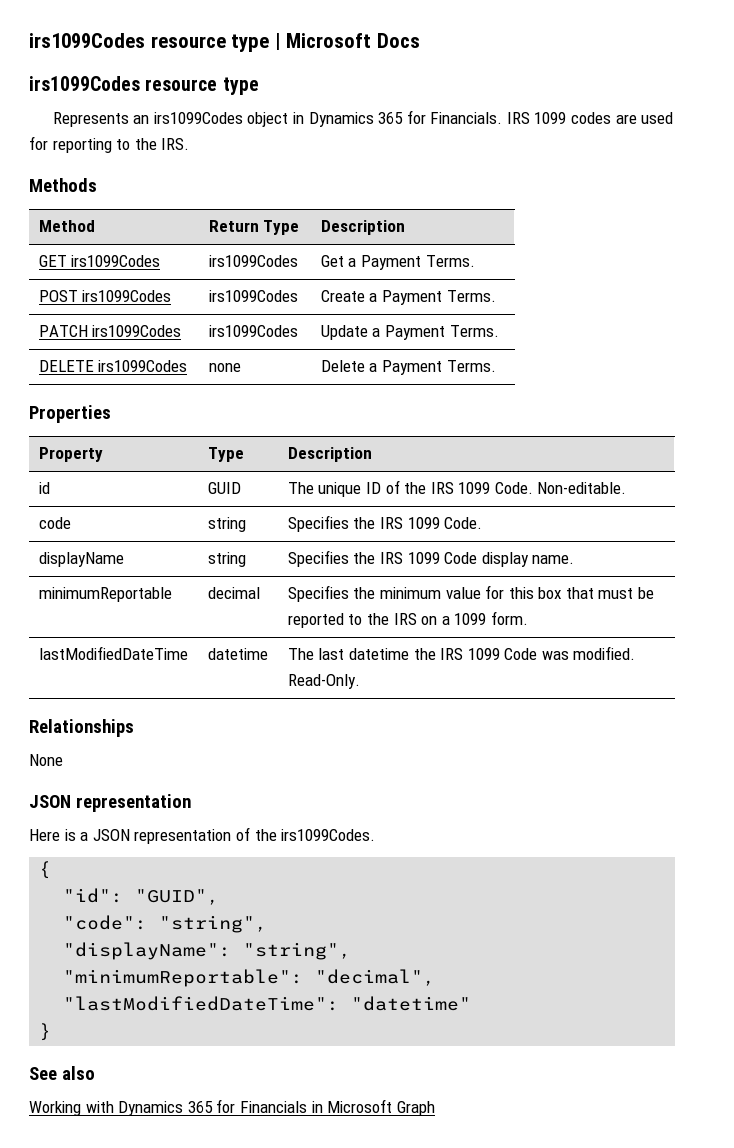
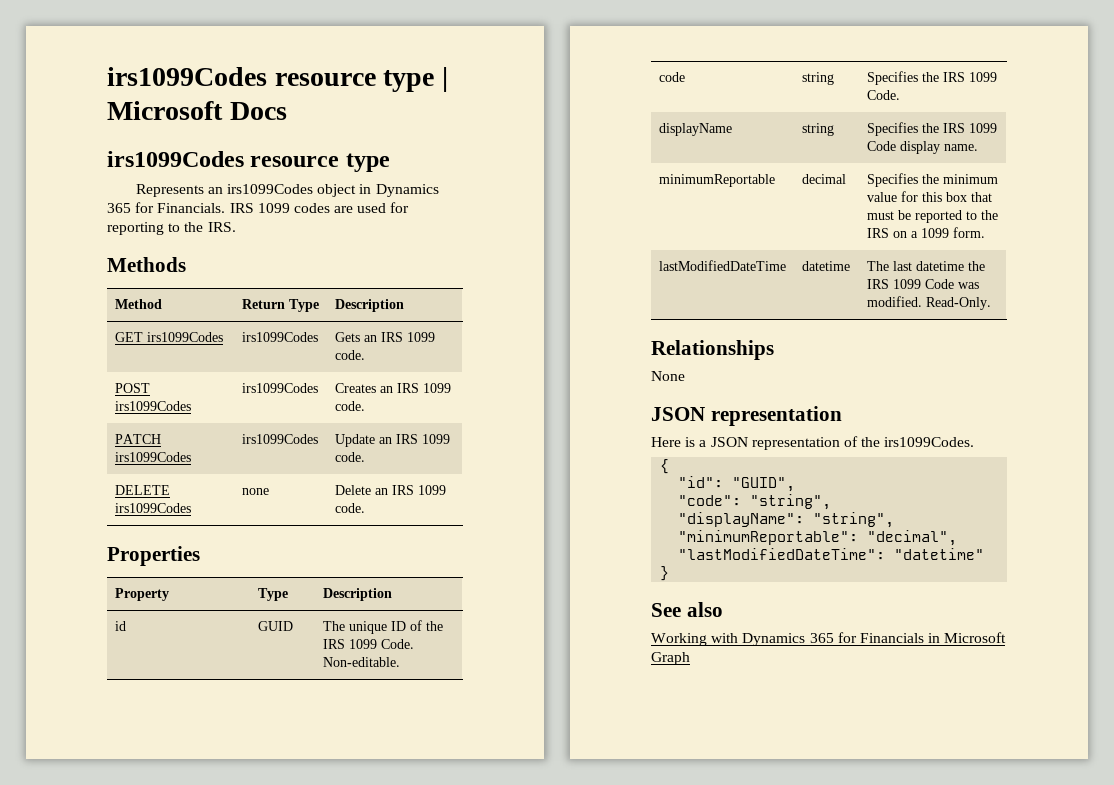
- GET irs1099Codes | irs1099Codes | Get a Payment Terms.
- POST irs1099Codes | irs1099Codes | Create a Payment Terms.
+ GET irs1099Codes | irs1099Codes | Gets an IRS 1099 code.
+ POST irs1099Codes | irs1099Codes | Creates an IRS 1099 code.
- PATCH irs1099Codes | irs1099Codes | Update a Payment Terms.
+ PATCH irs1099Codes | irs1099Codes | Update an IRS 1099 code.
- DELETE irs1099Codes | none | Delete a Payment Terms.
+ DELETE irs1099Codes | none | Delete an IRS 1099 code.

